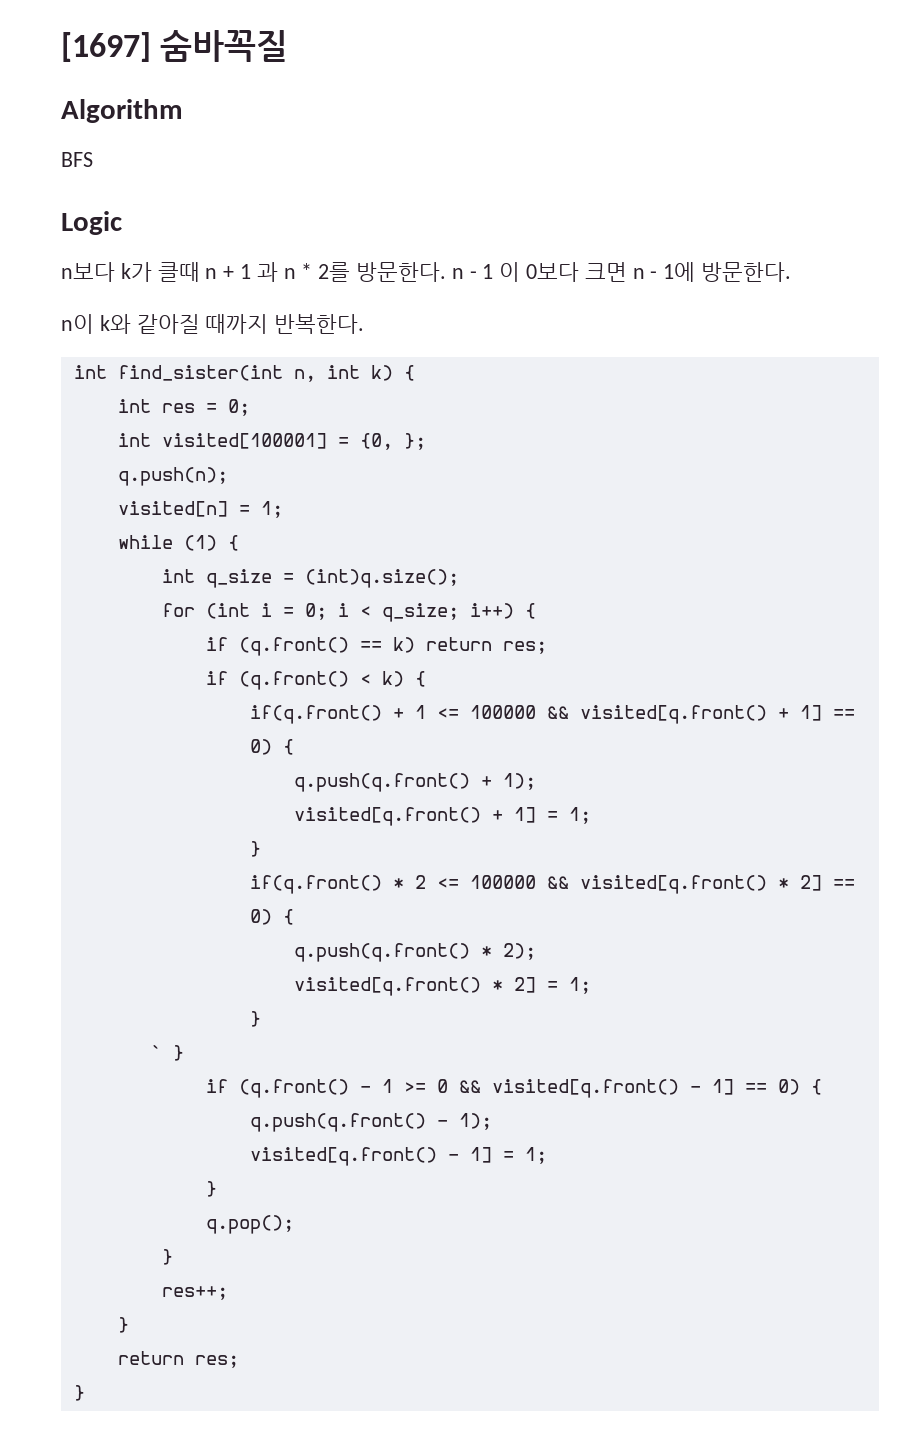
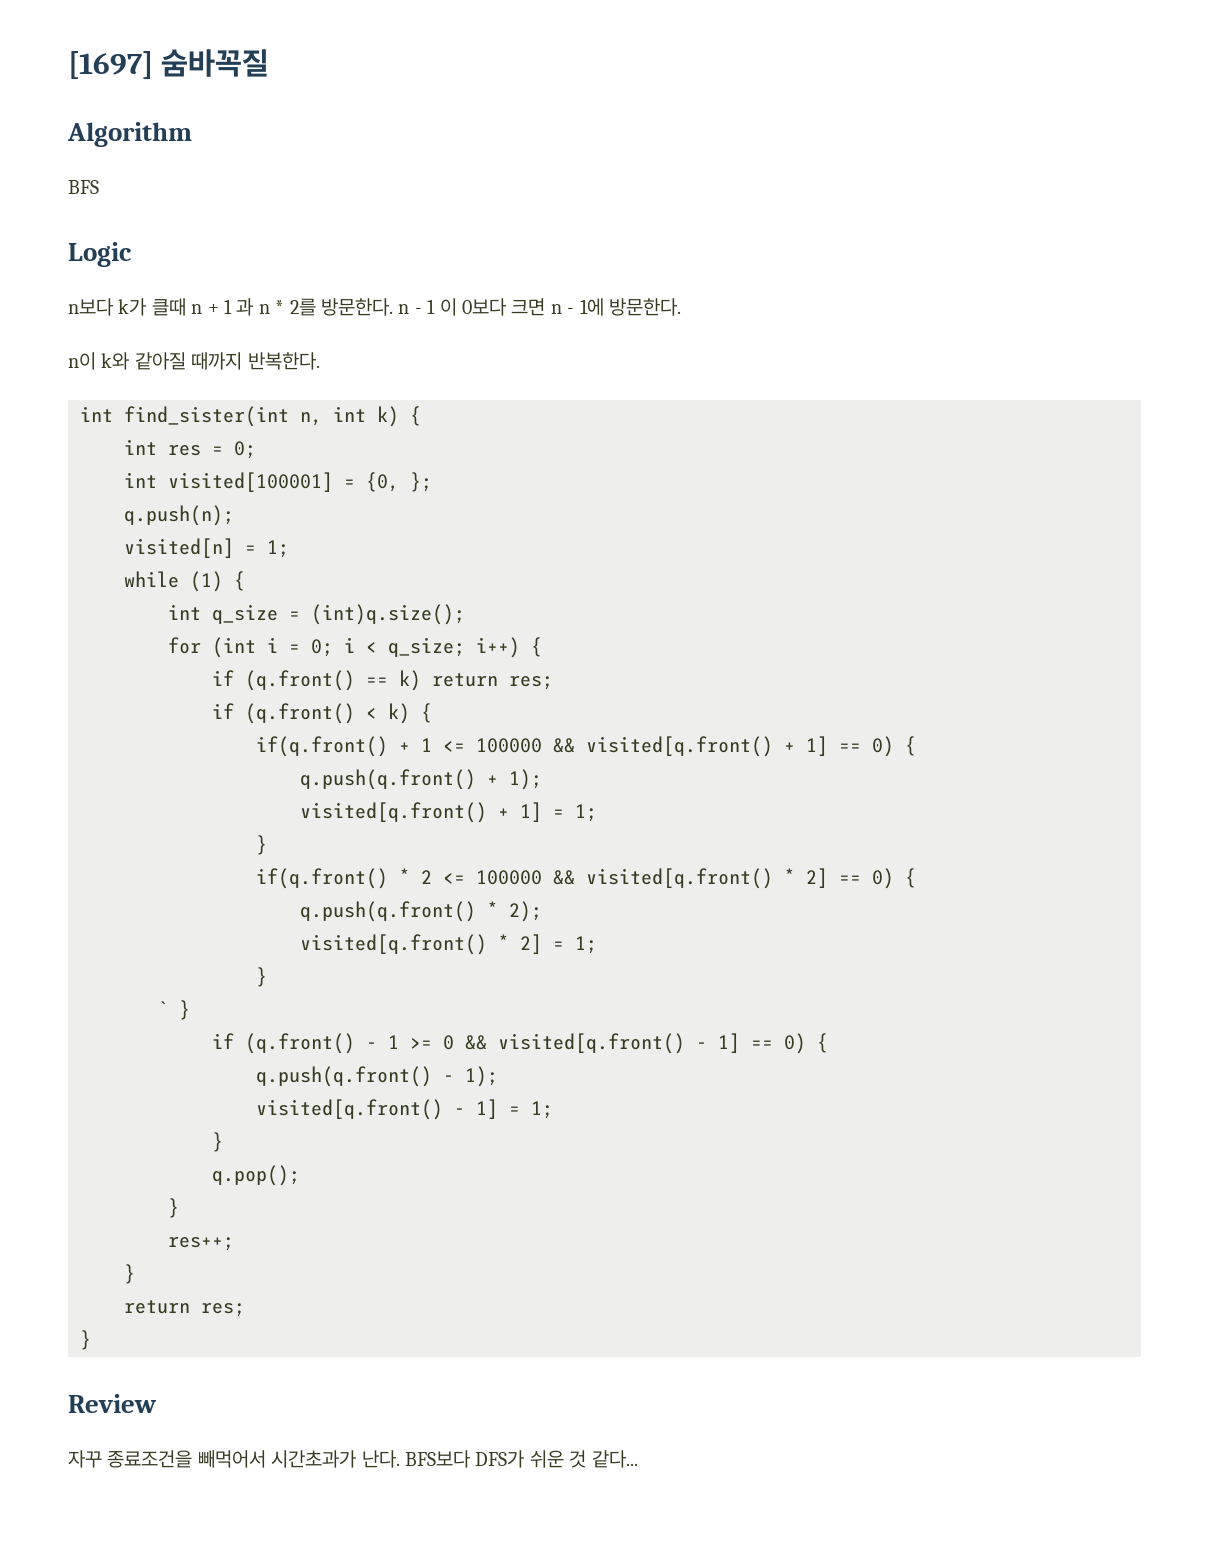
+ Review
+ 자꾸 종료조건을 빼먹어서 시간초과가 난다. BFS보다 DFS가 쉬운 것 같다...

